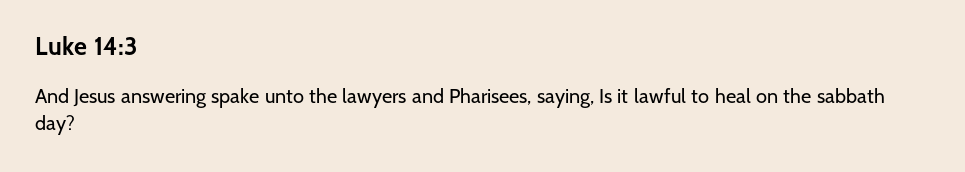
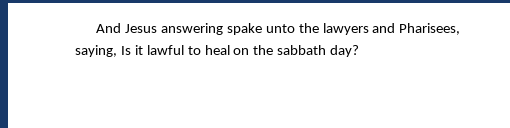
- Luke 14:3

